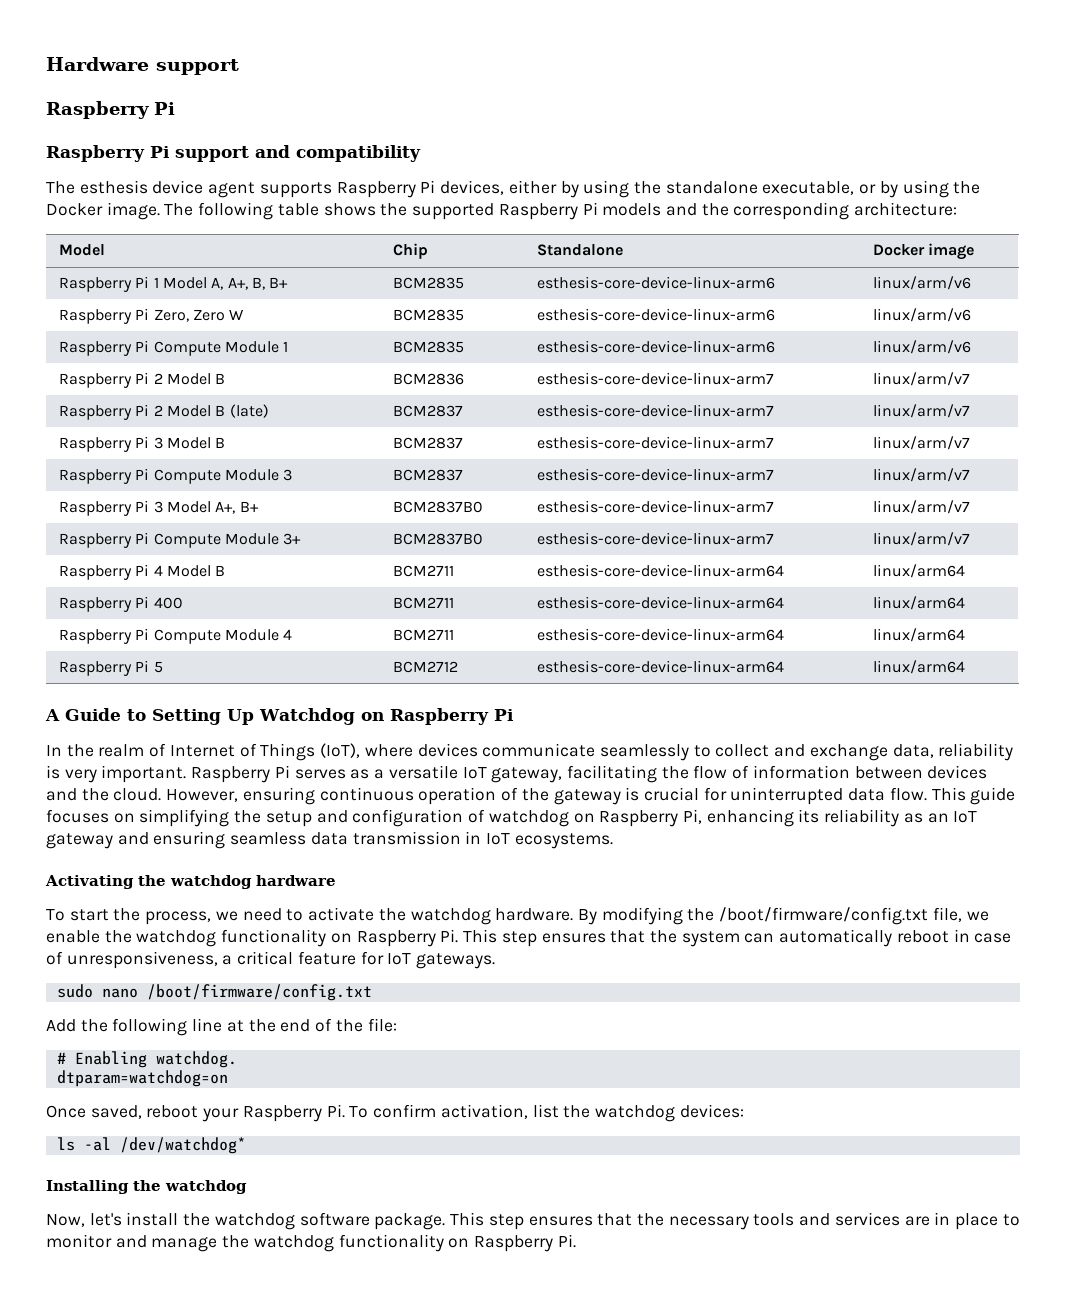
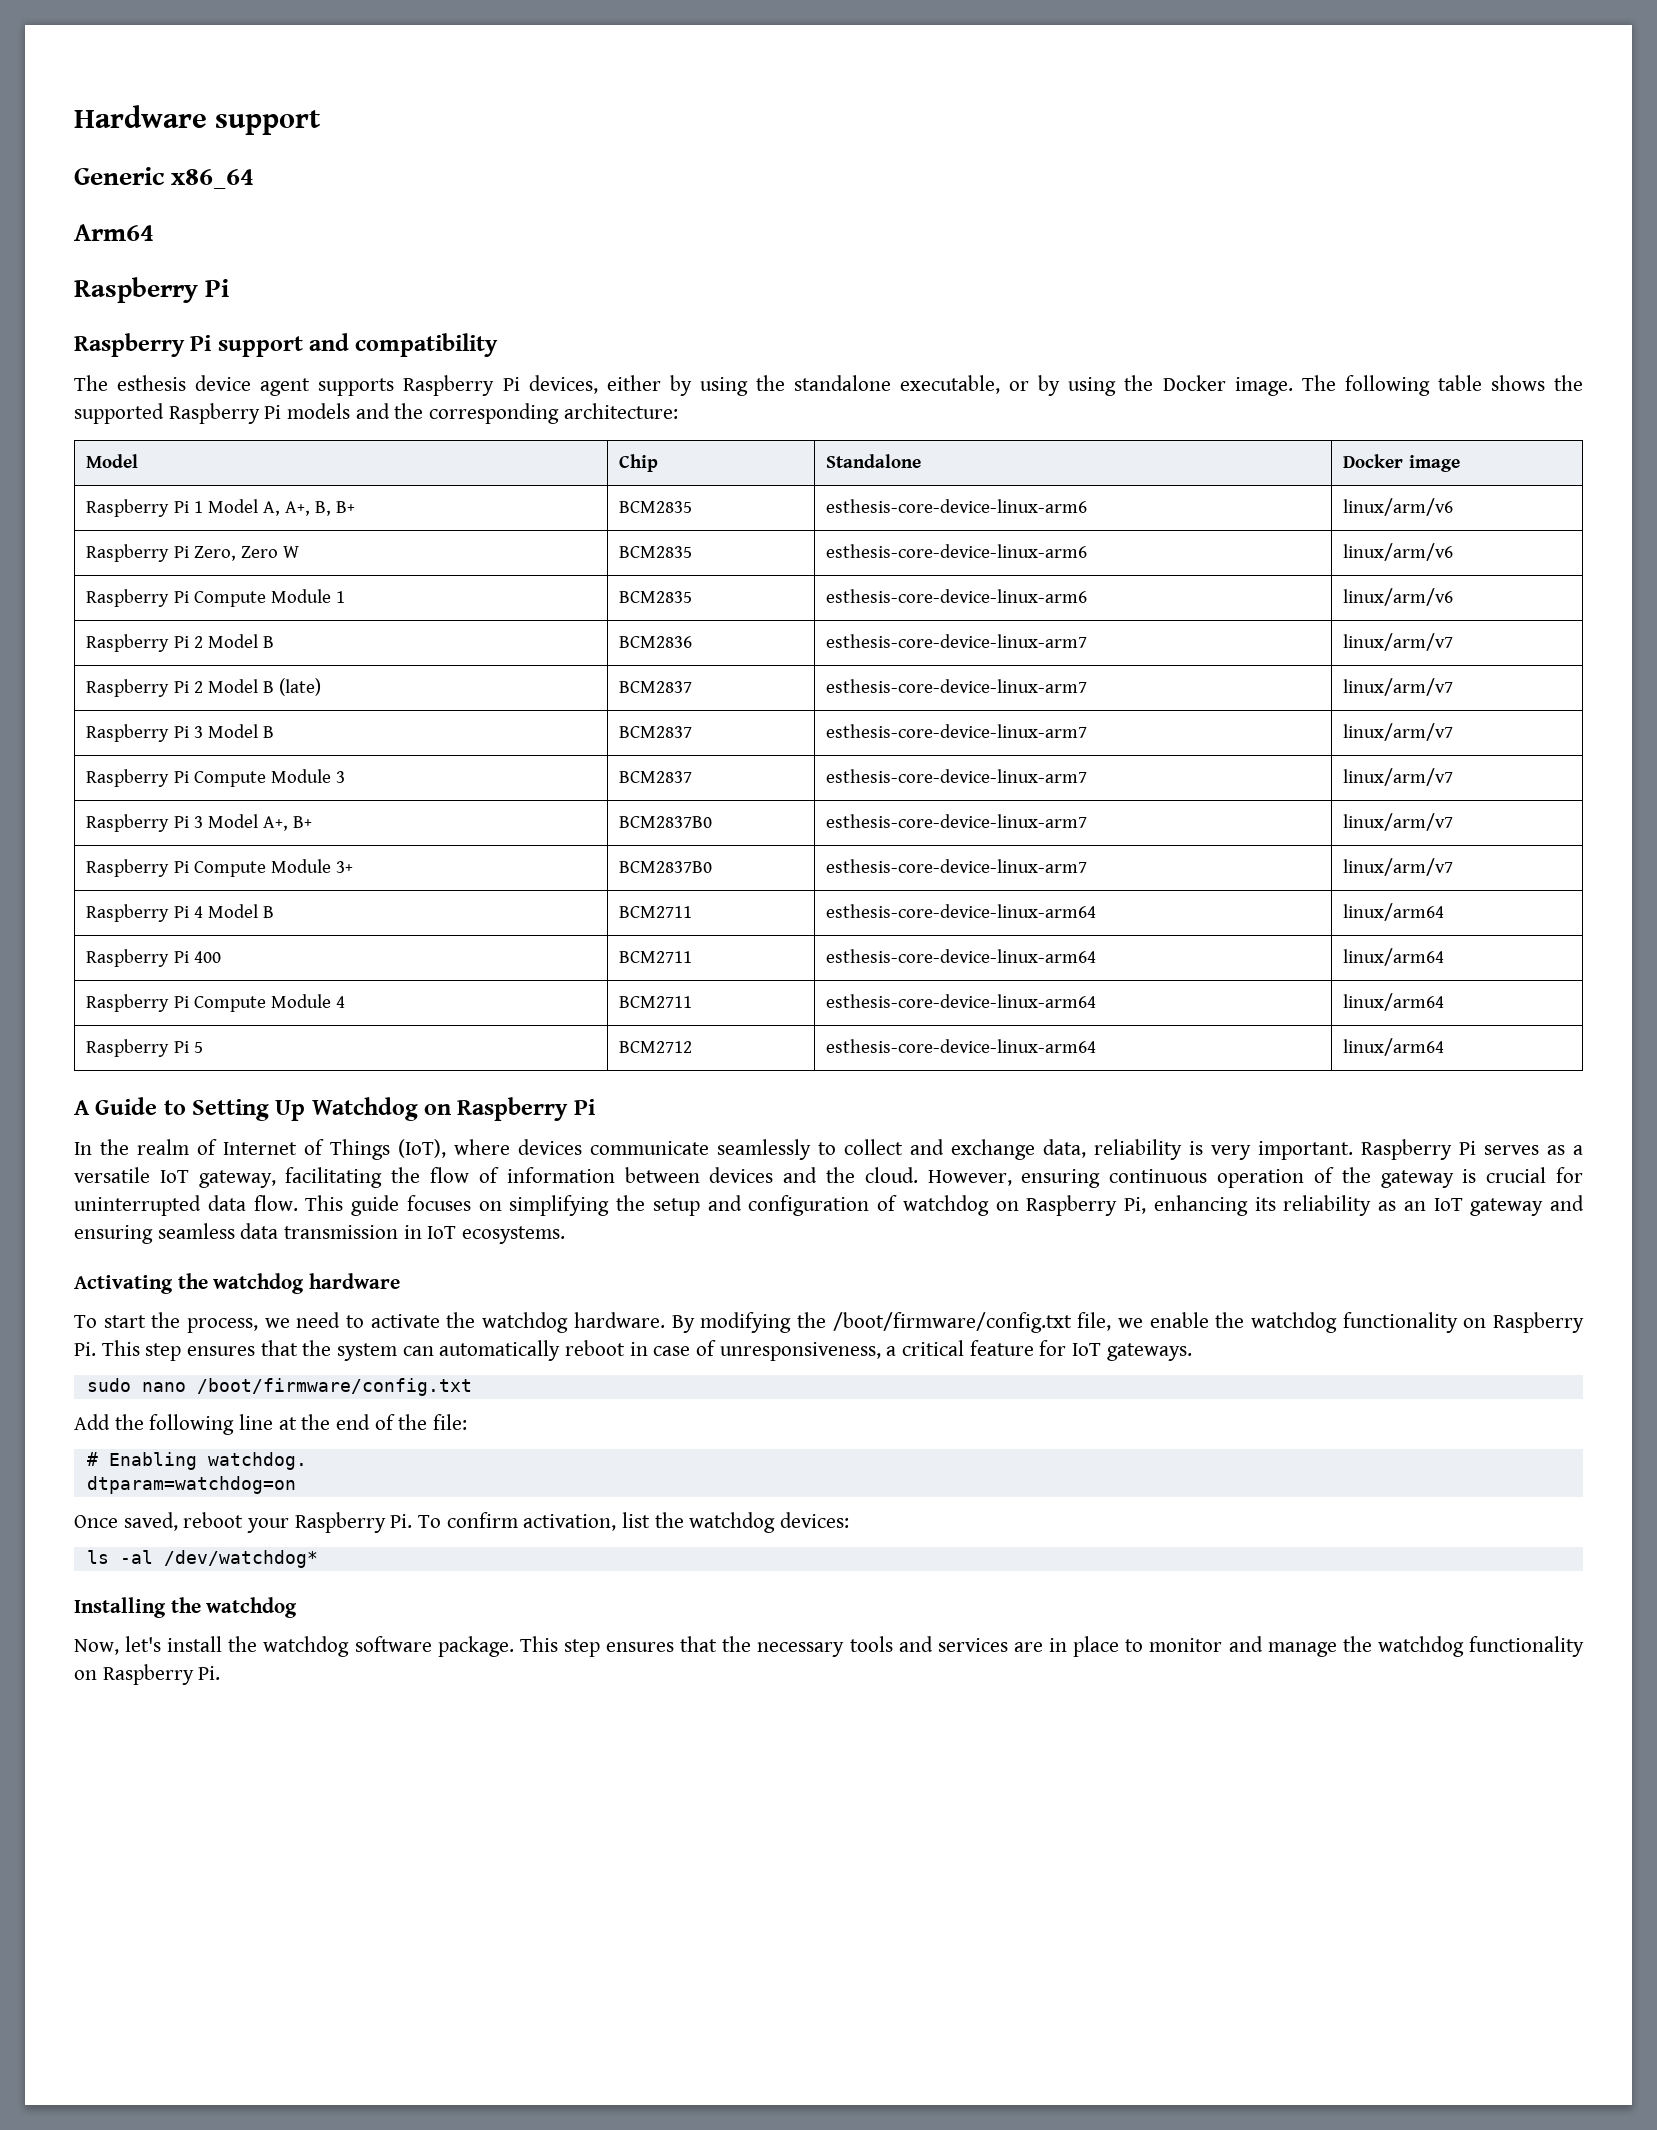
+ Generic x86_64
+ Arm64

